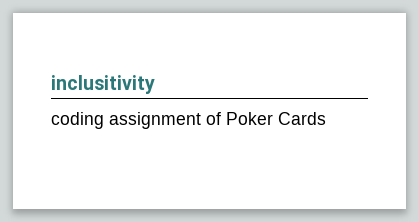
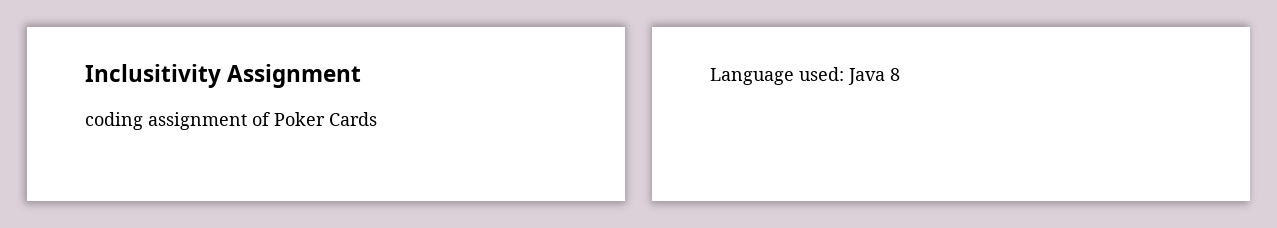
- inclusitivity
+ Inclusitivity Assignment
+ Language used: Java 8

